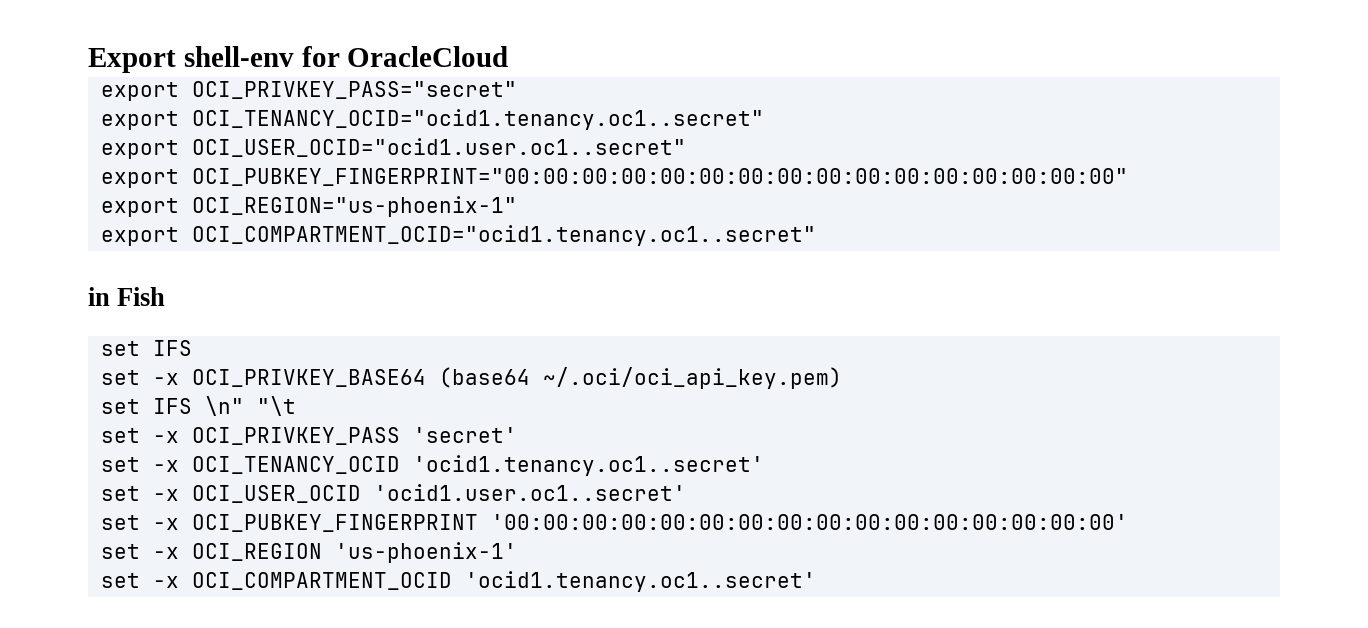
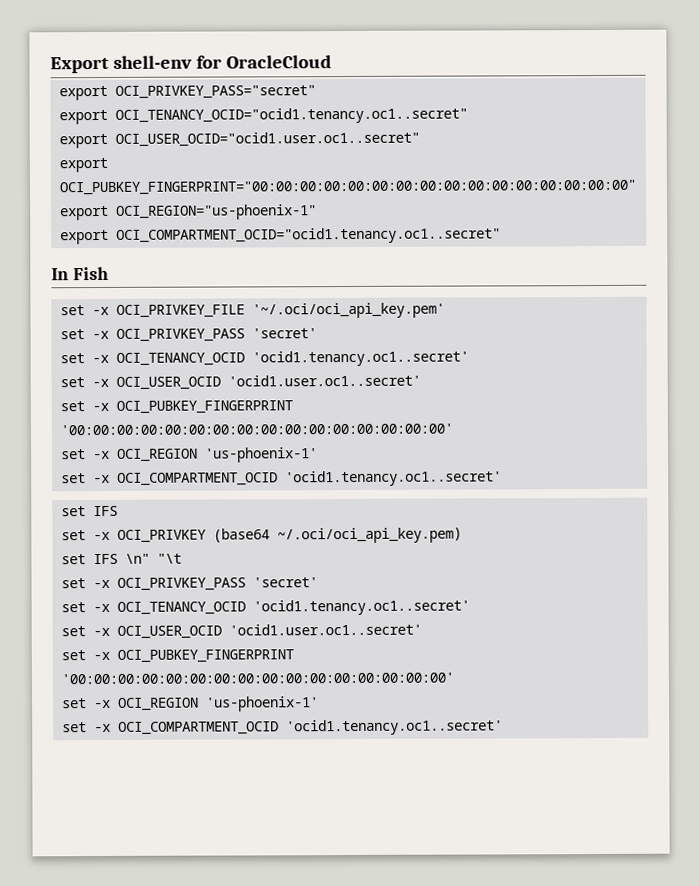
- in Fish
+ In Fish
+ set -x OCI_PRIVKEY_FILE '~/.oci/oci_api_key.pem'
+ set -x OCI_PRIVKEY_PASS 'secret'
+ set -x OCI_TENANCY_OCID 'ocid1.tenancy.oc1..secret'
+ set -x OCI_USER_OCID 'ocid1.user.oc1..secret'
+ set -x OCI_PUBKEY_FINGERPRINT '00:00:00:00:00:00:00:00:00:00:00:00:00:00:00:00'
+ set -x OCI_REGION 'us-phoenix-1'
+ set -x OCI_COMPARTMENT_OCID 'ocid1.tenancy.oc1..secret'
- set -x OCI_PRIVKEY_BASE64 (base64 ~/.oci/oci_api_key.pem)
+ set -x OCI_PRIVKEY (base64 ~/.oci/oci_api_key.pem)

